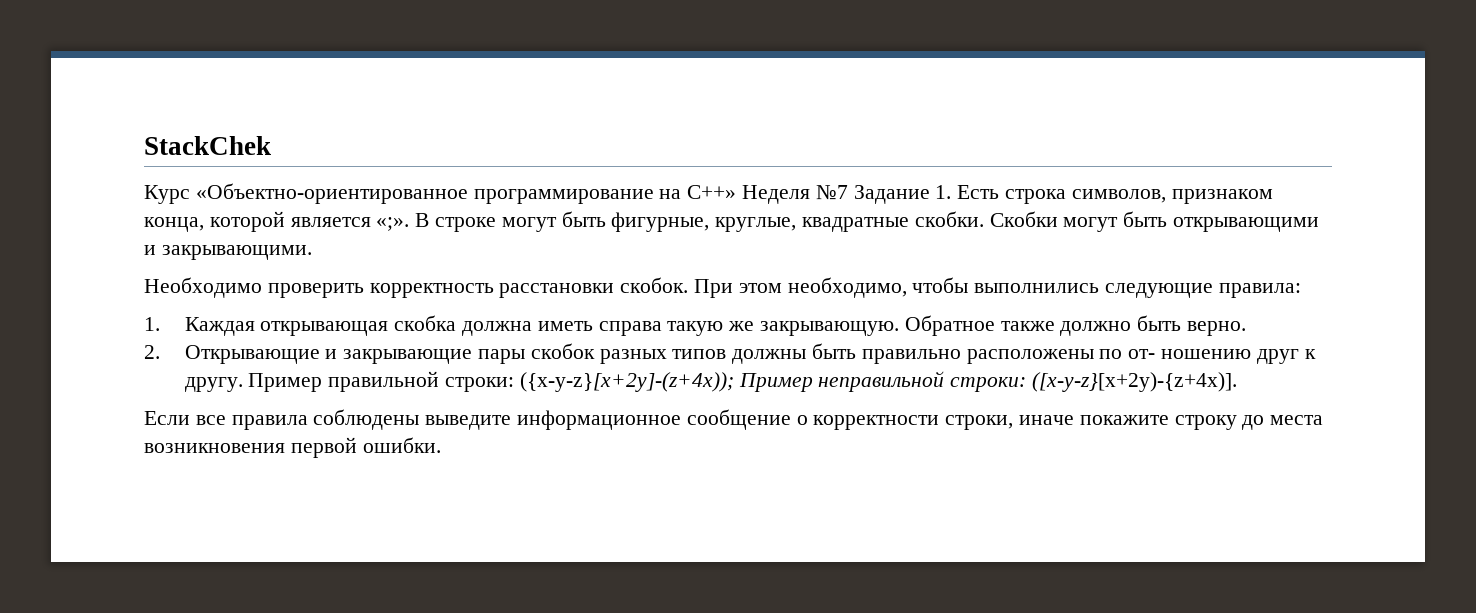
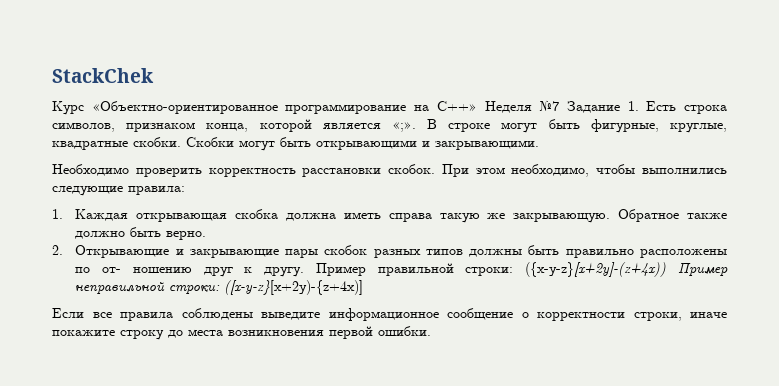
- Пример правильной строки: ({x-y-z}[x+2y]-(z+4x)); Пример неправильной строки: ([x-y-z}[x+2y)-{z+4x)].
+ Пример правильной строки: ({x-y-z}[x+2y]-(z+4x)) Пример неправильной строки: ([x-y-z}[x+2y)-{z+4x)]

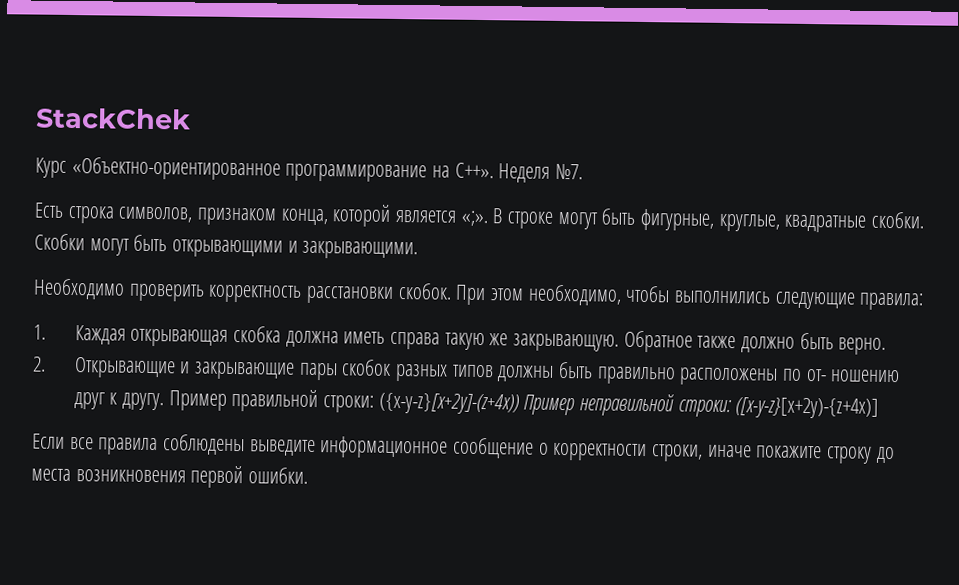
- Курс «Объектно-ориентированное программирование на C++» Неделя №7 Задание 1. Есть строка символов, признаком конца, которой является «;».
+ Курс «Объектно-ориентированное программирование на C++». Неделя №7.
+ Есть строка символов, признаком конца, которой является «;».

